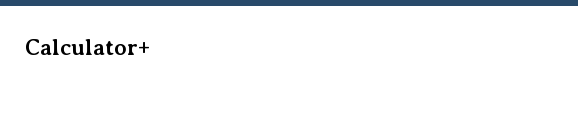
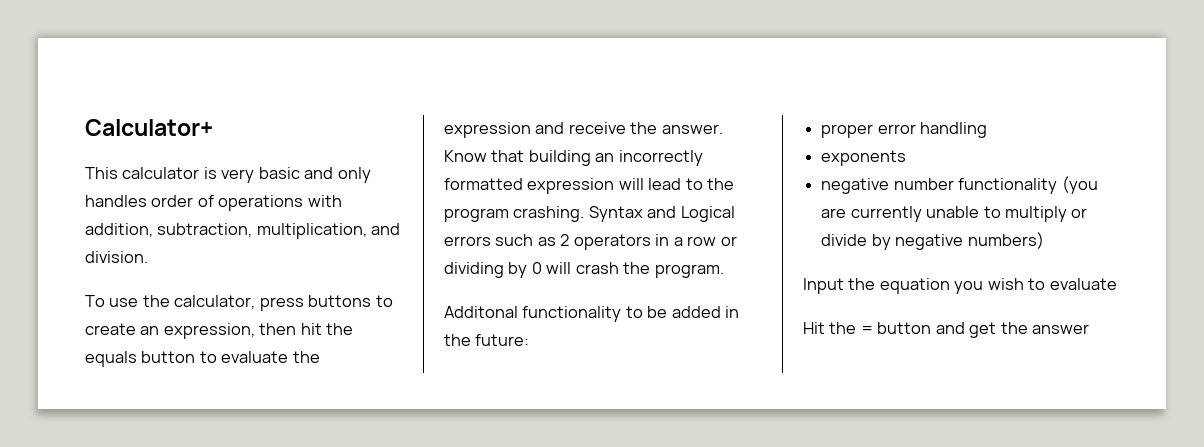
+ This calculator is very basic and only handles order of operations with addition, subtraction, multiplication, and division.
+ To use the calculator, press buttons to create an expression, then hit the equals button to evaluate the expression and receive the answer. Know that building an incorrectly formatted expression will lead to the program crashing. Syntax and Logical errors such as 2 operators in a row or dividing by 0 will crash the program.
+ Additonal functionality to be added in the future:
+ proper error handling
+ exponents
+ negative number functionality (you are currently unable to multiply or divide by negative numbers)
+ Input the equation you wish to evaluate
+ Hit the = button and get the answer

